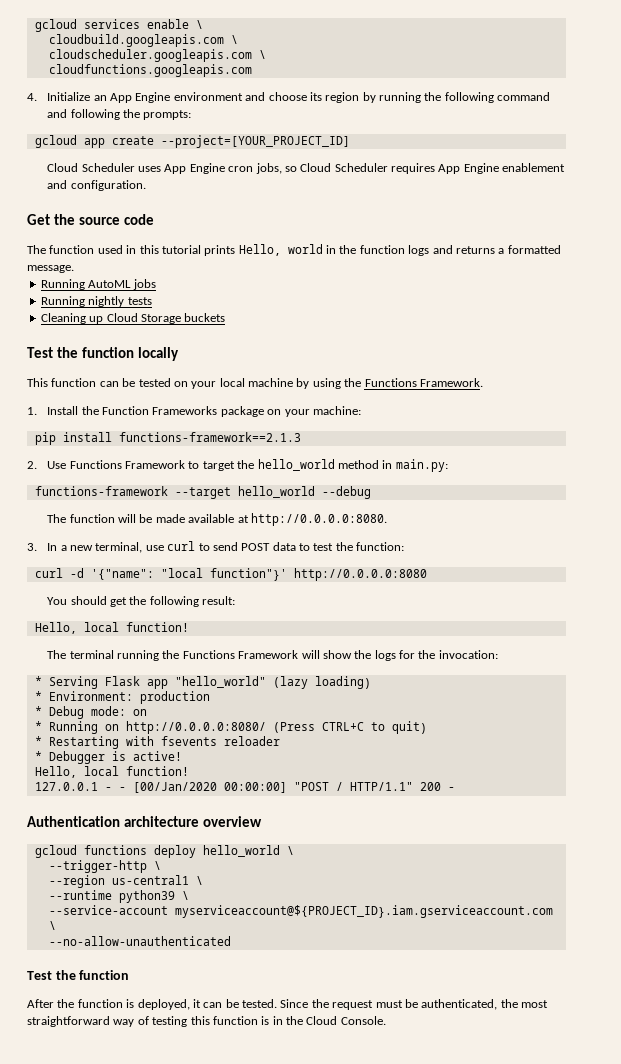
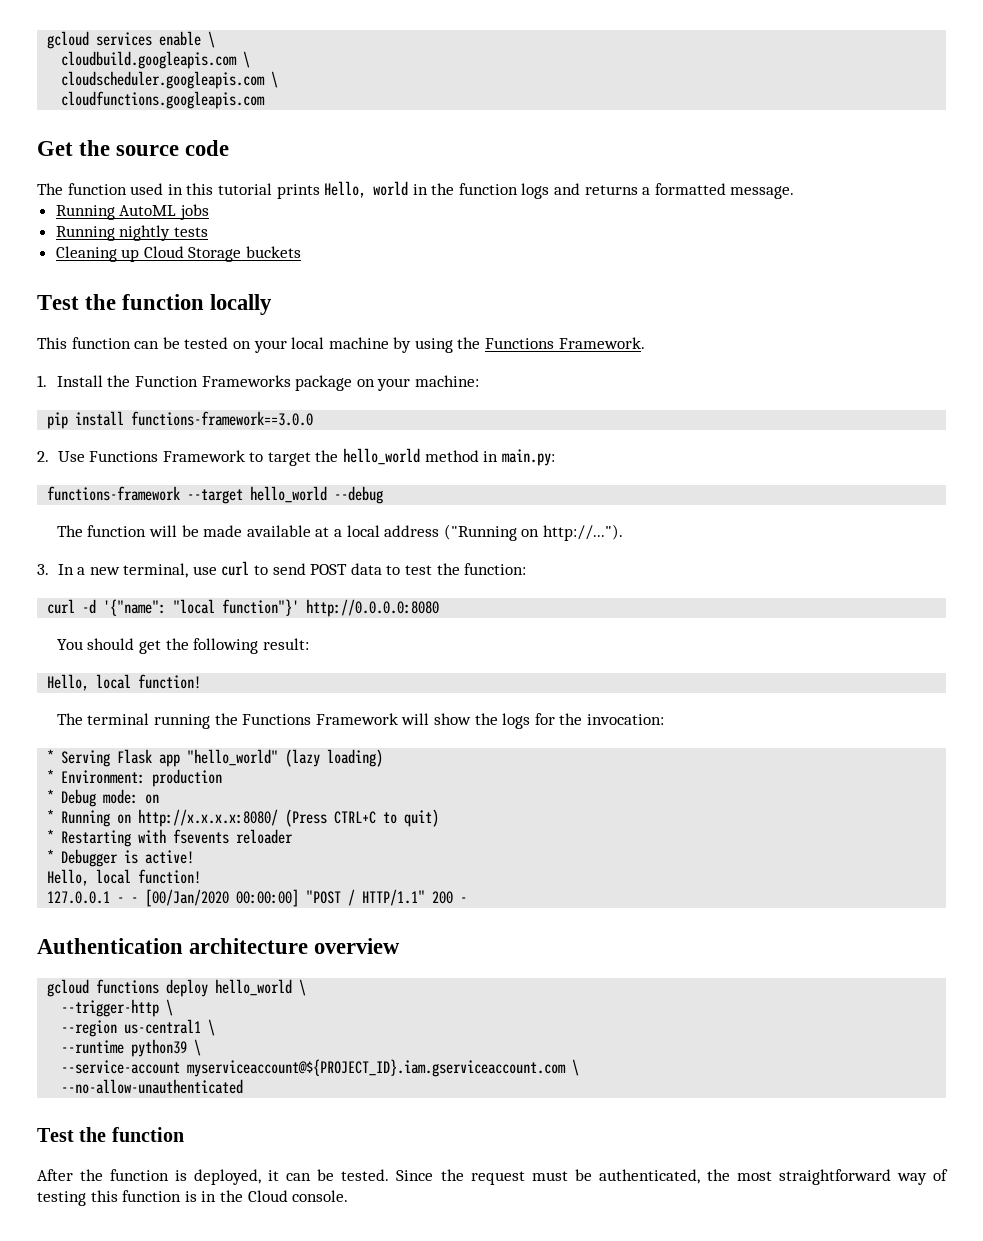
- 4. Initialize an App Engine environment and choose its region by running the following command and following the prompts:
- gcloud app create --project=[YOUR_PROJECT_ID]
- Cloud Scheduler uses App Engine cron jobs, so Cloud Scheduler requires App Engine enablement and configuration.
- pip install functions-framework==2.1.3
+ pip install functions-framework==3.0.0
- The function will be made available at http://0.0.0.0:8080.
+ The function will be made available at a local address ("Running on http://...").
- * Running on http://0.0.0.0:8080/ (Press CTRL+C to quit)
+ * Running on http://x.x.x.x:8080/ (Press CTRL+C to quit)
- Since the request must be authenticated, the most straightforward way of testing this function is in the Cloud Console.
+ Since the request must be authenticated, the most straightforward way of testing this function is in the Cloud console.

